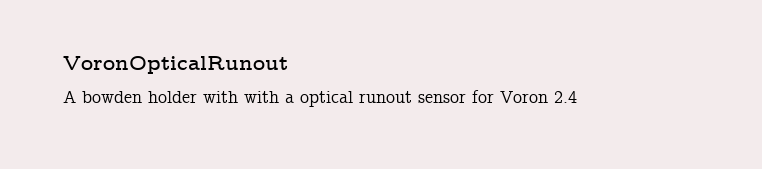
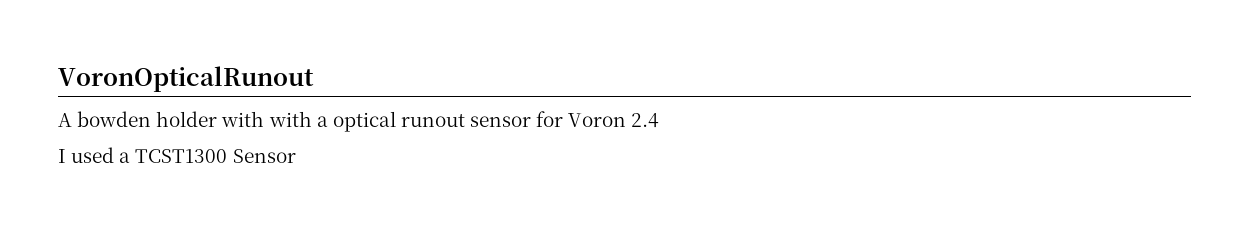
+ I used a TCST1300 Sensor

